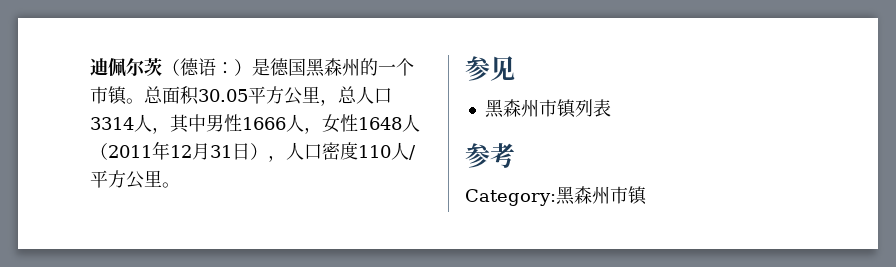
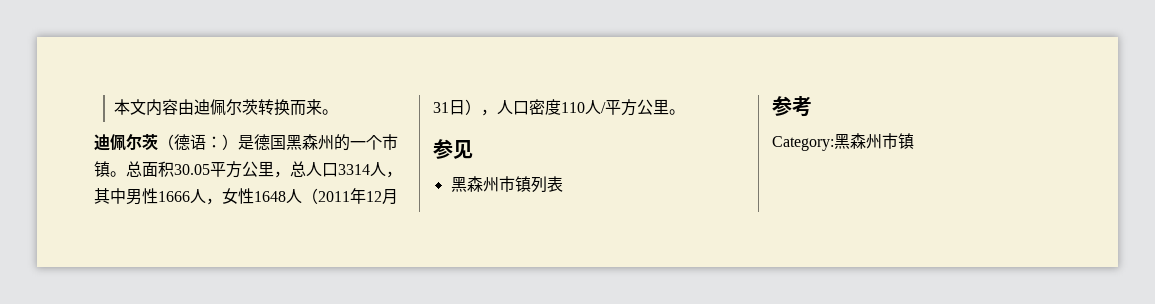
+ 本文内容由迪佩尔茨转换而来。

